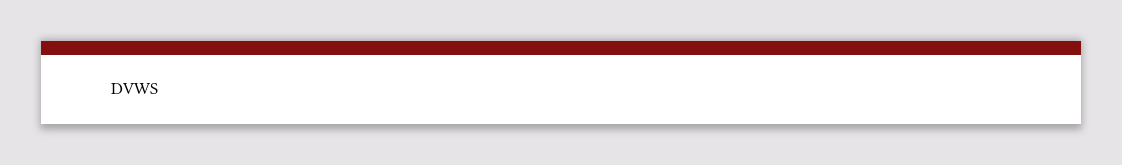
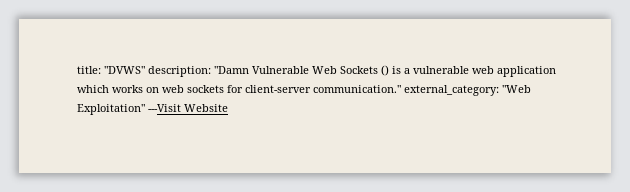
- DVWS
+ title: "DVWS" description: "Damn Vulnerable Web Sockets () is a vulnerable web application which works on web sockets for client-server communication." external_category: "Web Exploitation" ---Visit Website

